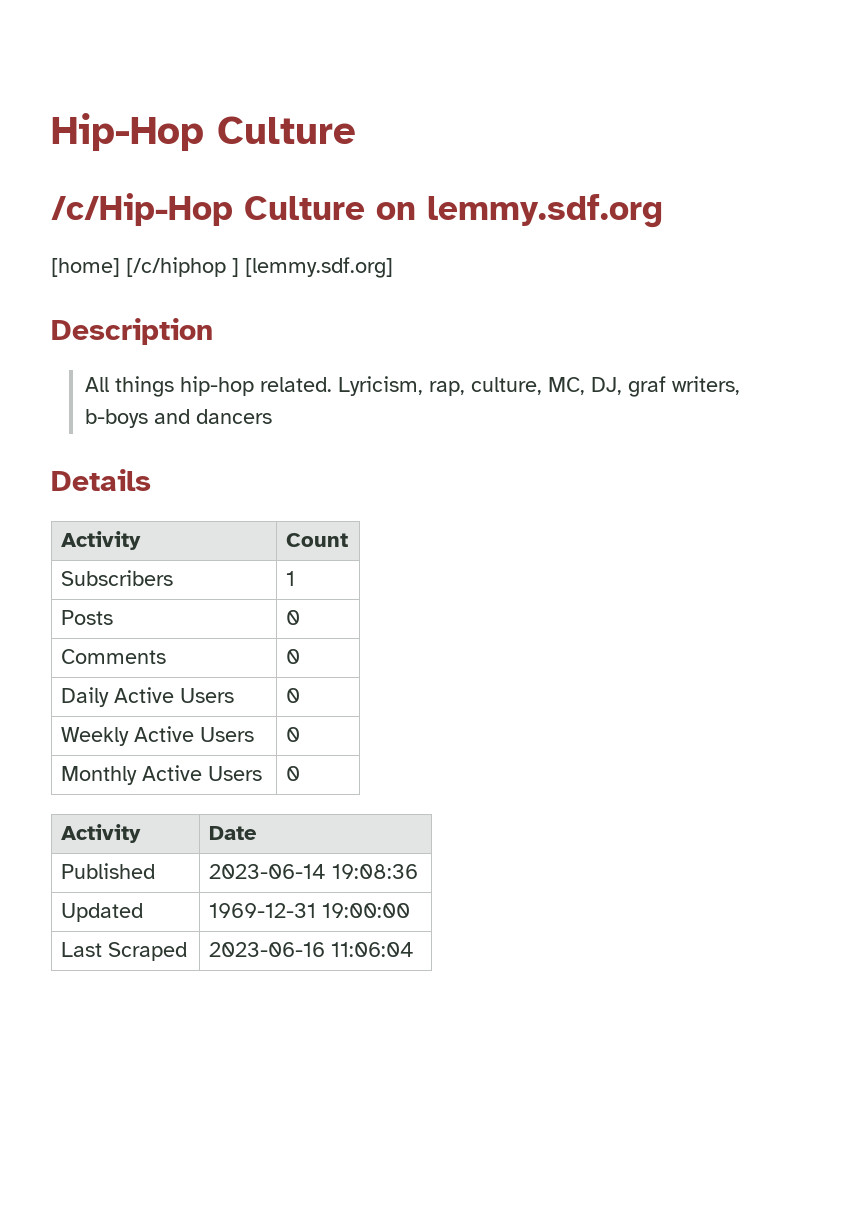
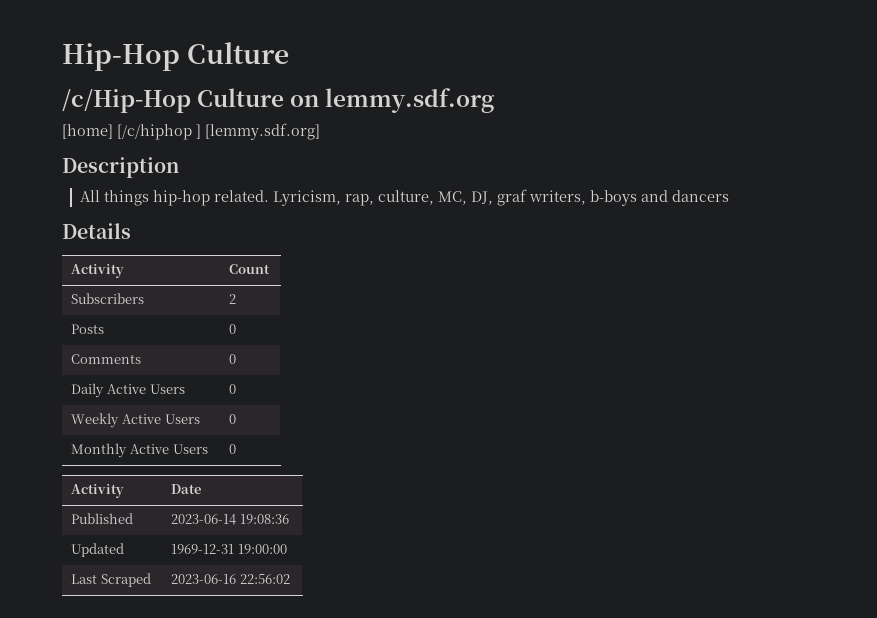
- Subscribers | 1
+ Subscribers | 2
- Last Scraped | 2023-06-16 11:06:04
+ Last Scraped | 2023-06-16 22:56:02

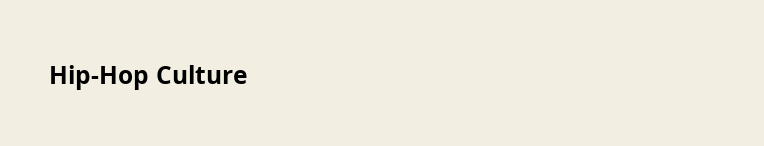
- /c/Hip-Hop Culture on lemmy.sdf.org
- [home] [/c/hiphop ] [lemmy.sdf.org]
- Description
- All things hip-hop related. Lyricism, rap, culture, MC, DJ, graf writers, b-boys and dancers
- Details
- Activity | Count
- Subscribers | 2
- Posts | 0
- Comments | 0
- Daily Active Users | 0
- Weekly Active Users | 0
- Monthly Active Users | 0
- Activity | Date
- Published | 2023-06-14 19:08:36
- Updated | 1969-12-31 19:00:00
- Last Scraped | 2023-06-16 22:56:02

